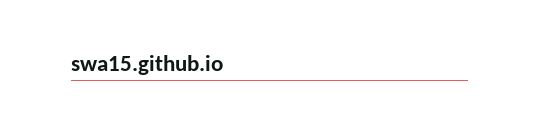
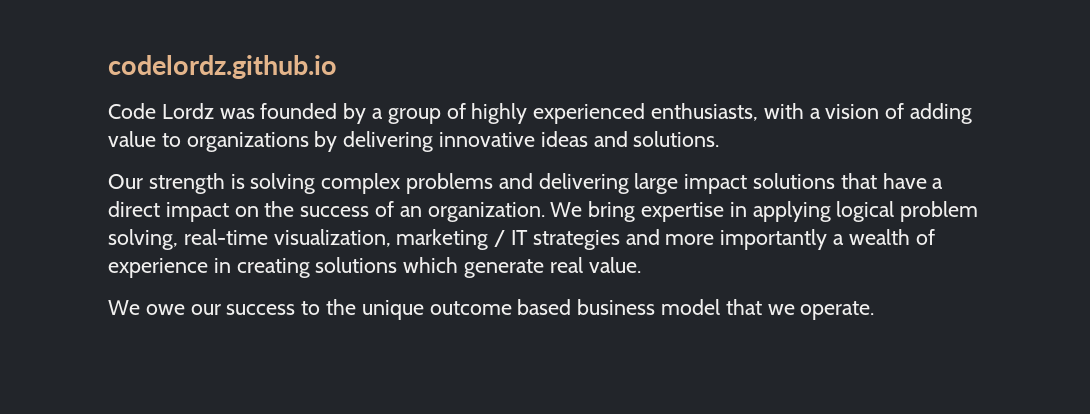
- swa15.github.io
+ codelordz.github.io
+ Code Lordz was founded by a group of highly experienced enthusiasts, with a vision of adding value to organizations by delivering innovative ideas and solutions.
+ Our strength is solving complex problems and delivering large impact solutions that have a direct impact on the success of an organization. We bring expertise in applying logical problem solving, real-time visualization, marketing / IT strategies and more importantly a wealth of experience in creating solutions which generate real value.
+ We owe our success to the unique outcome based business model that we operate.

